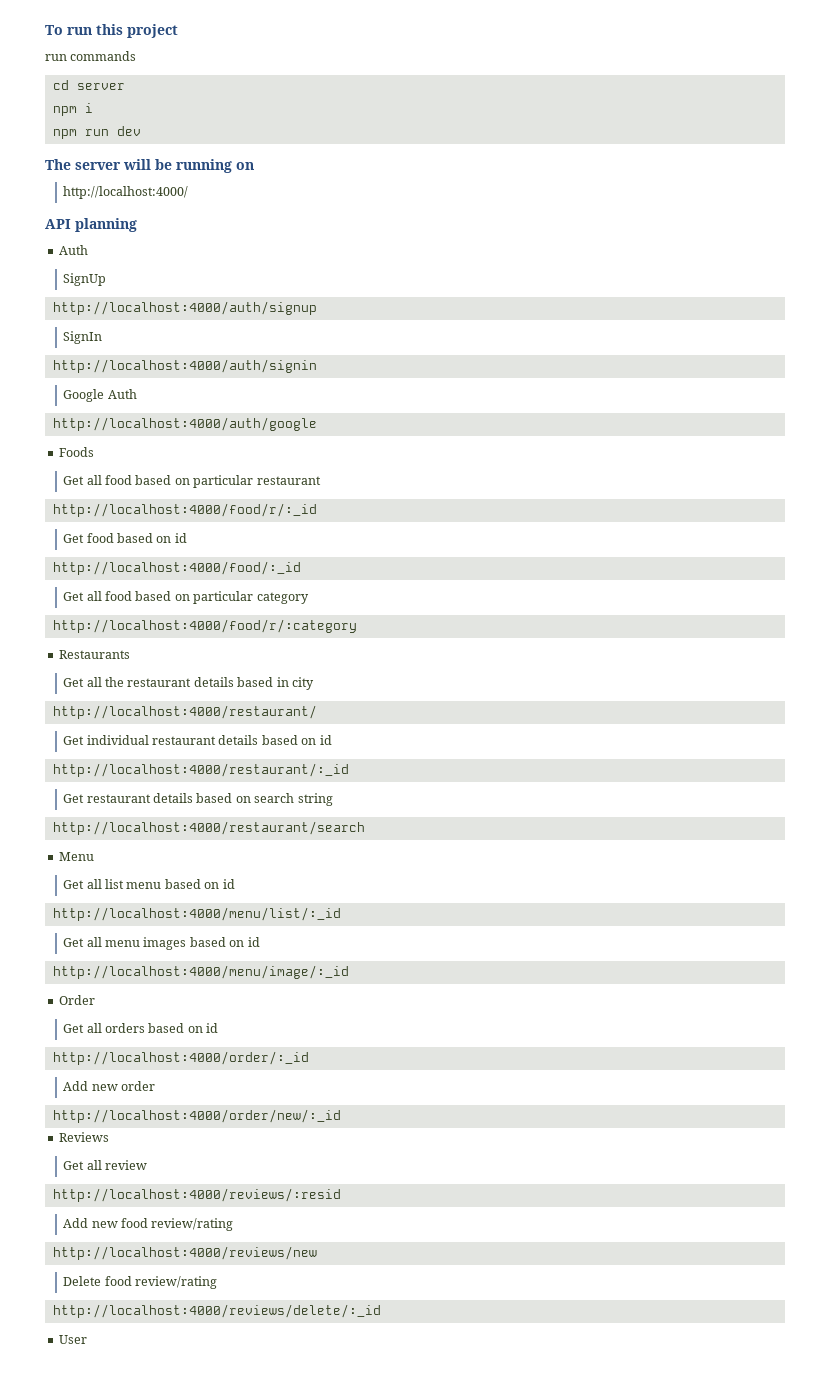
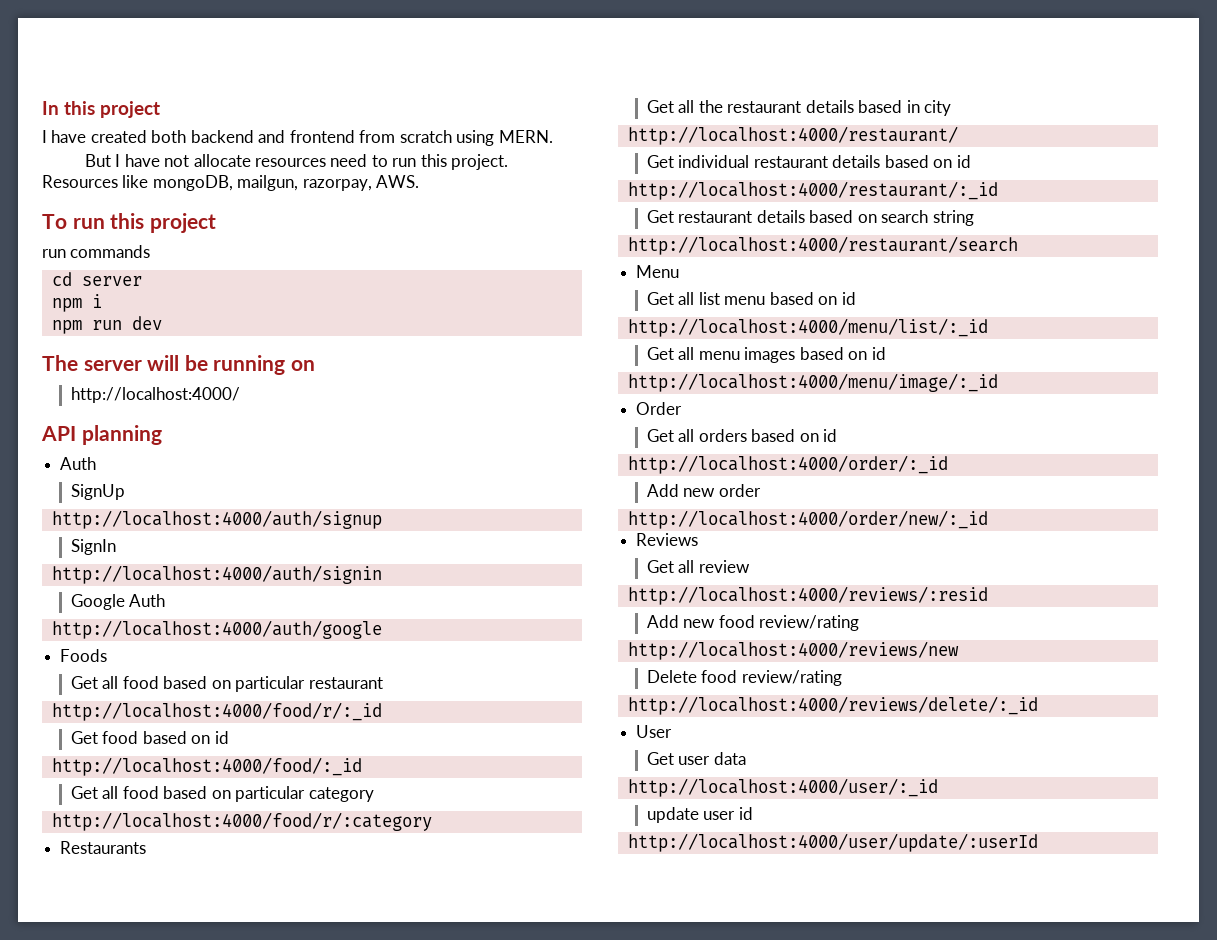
+ In this project
+ I have created both backend and frontend from scratch using MERN.
+ But I have not allocate resources need to run this project. Resources like mongoDB, mailgun, razorpay, AWS.
+ Get user data
+ http://localhost:4000/user/:_id
+ update user id
+ http://localhost:4000/user/update/:userId

